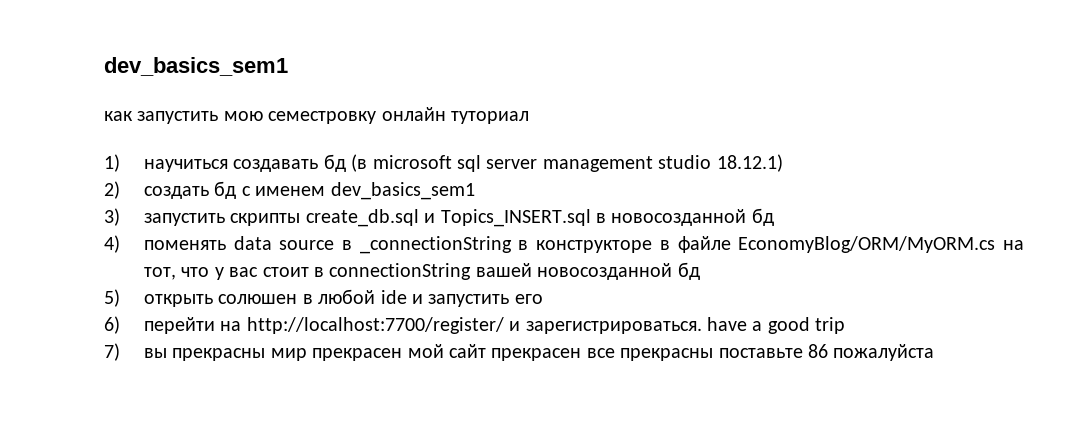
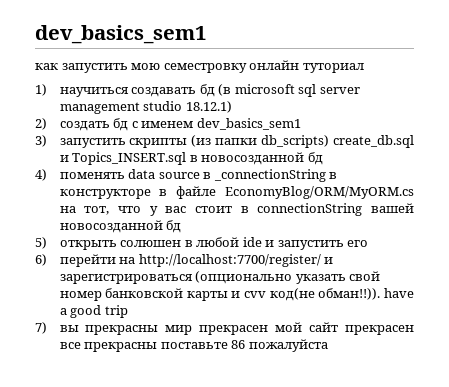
- 3) запустить скрипты create_db.sql и Topics_INSERT.sql в новосозданной бд
+ 3) запустить скрипты (из папки db_scripts) create_db.sql и Topics_INSERT.sql в новосозданной бд
- 6) перейти на http://localhost:7700/register/ и зарегистрироваться. have a good trip
+ 6) перейти на http://localhost:7700/register/ и зарегистрироваться (опционально указать свой номер банковской карты и cvv код(не обман!!)). have a good trip

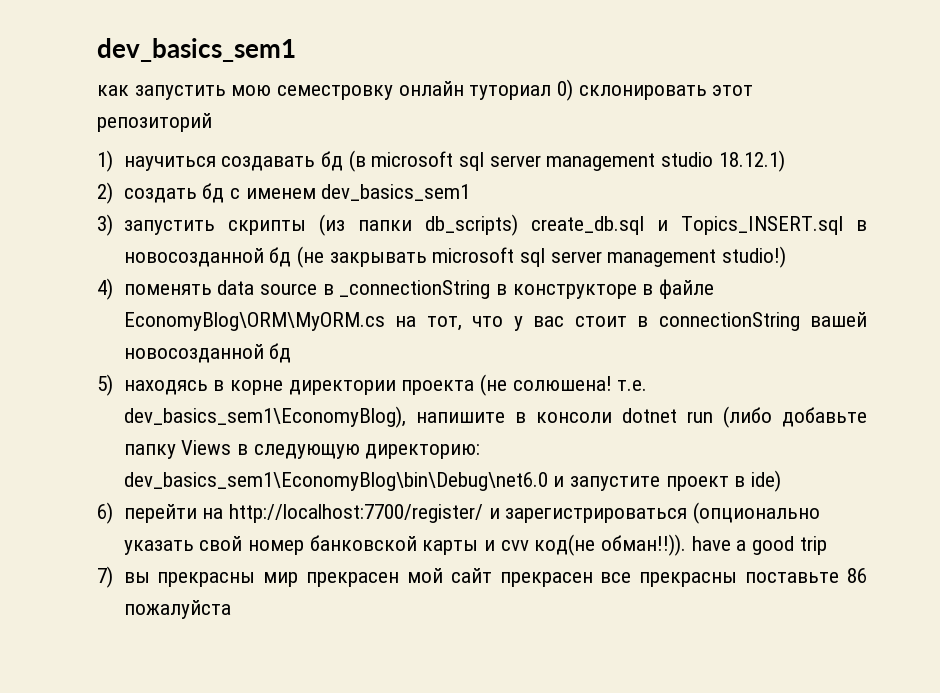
- как запустить мою семестровку онлайн туториал
+ как запустить мою семестровку онлайн туториал 0) склонировать этот репозиторий
- 3) запустить скрипты (из папки db_scripts) create_db.sql и Topics_INSERT.sql в новосозданной бд
+ 3) запустить скрипты (из папки db_scripts) create_db.sql и Topics_INSERT.sql в новосозданной бд (не закрывать microsoft sql server management studio!)
- 4) поменять data source в _connectionString в конструкторе в файле EconomyBlog/ORM/MyORM.cs на тот, что у вас стоит в connectionString вашей новосозданной бд
+ 4) поменять data source в _connectionString в конструкторе в файле EconomyBlog\ORM\MyORM.cs на тот, что у вас стоит в connectionString вашей новосозданной бд
- 5) открыть солюшен в любой ide и запустить его
+ 5) находясь в корне директории проекта (не солюшена! т.е. dev_basics_sem1\EconomyBlog), напишите в консоли dotnet run (либо добавьте папку Views в следующую директорию: dev_basics_sem1\EconomyBlog\bin\Debug\net6.0 и запустите проект в ide)

